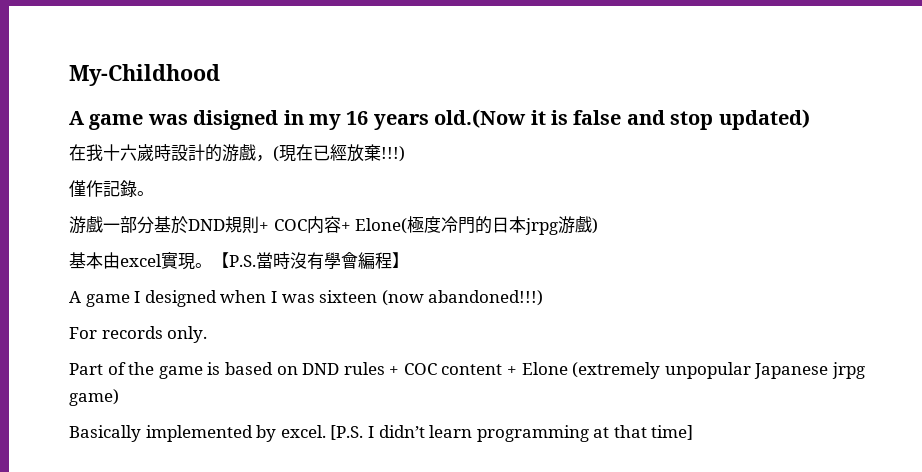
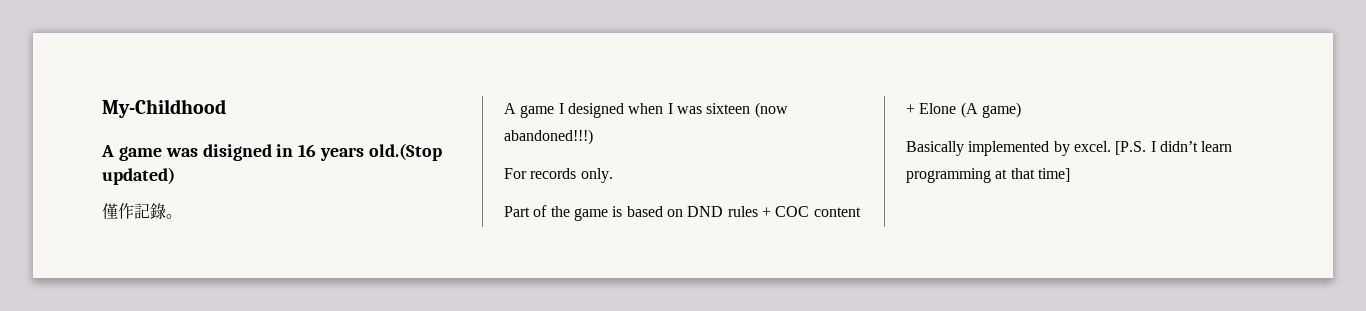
- A game was disigned in my 16 years old.(Now it is false and stop updated)
- 在我十六嵗時設計的游戲，(現在已經放棄!!!)
+ A game was disigned in 16 years old.(Stop updated)
  僅作記錄。
- 游戲一部分基於DND規則+ COC内容+ Elone(極度冷門的日本jrpg游戲)
- 基本由excel實現。【P.S.當時沒有學會編程】
- Part of the game is based on DND rules + COC content + Elone (extremely unpopular Japanese jrpg game)
+ Part of the game is based on DND rules + COC content + Elone (A game)

